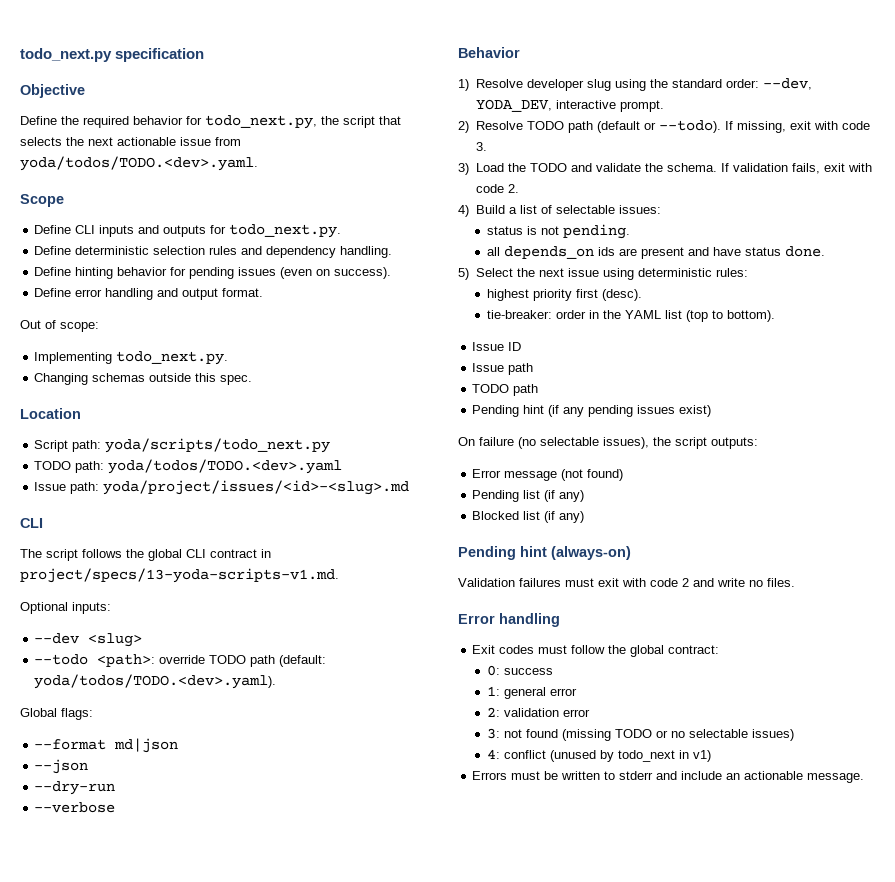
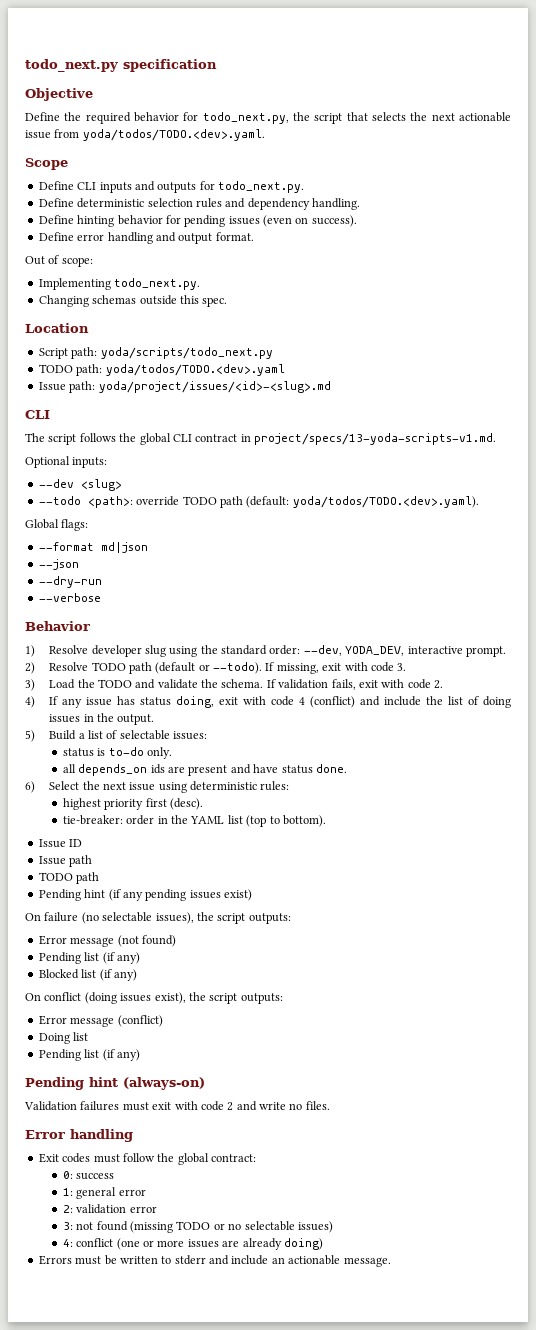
- 4) Build a list of selectable issues:
+ 4) If any issue has status doing, exit with code 4 (conflict) and include the list of doing issues in the output.
+ 5) Build a list of selectable issues:
- status is not pending.
+ status is to-do only.
- 5) Select the next issue using deterministic rules:
+ 6) Select the next issue using deterministic rules:
+ On conflict (doing issues exist), the script outputs:
+ Error message (conflict)
+ Doing list
+ Pending list (if any)
- 4: conflict (unused by todo_next in v1)
+ 4: conflict (one or more issues are already doing)

